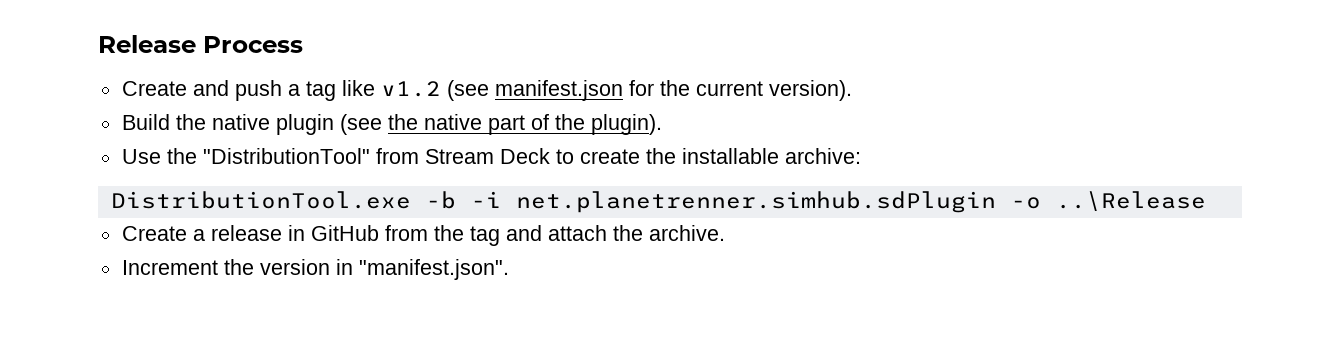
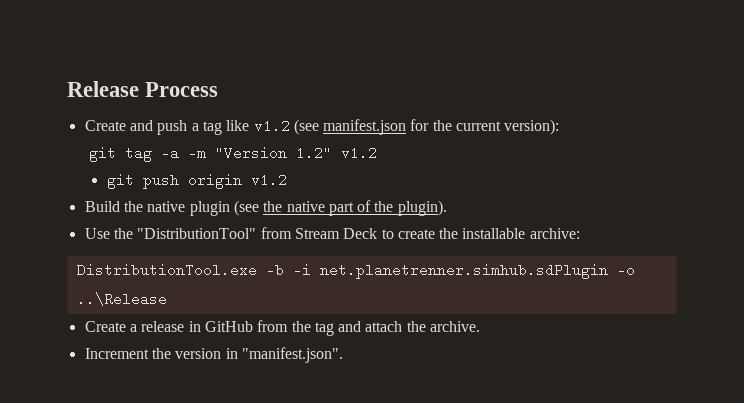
- Create and push a tag like v1.2 (see manifest.json for the current version).
+ Create and push a tag like v1.2 (see manifest.json for the current version):
+ git tag -a -m "Version 1.2" v1.2
+ git push origin v1.2

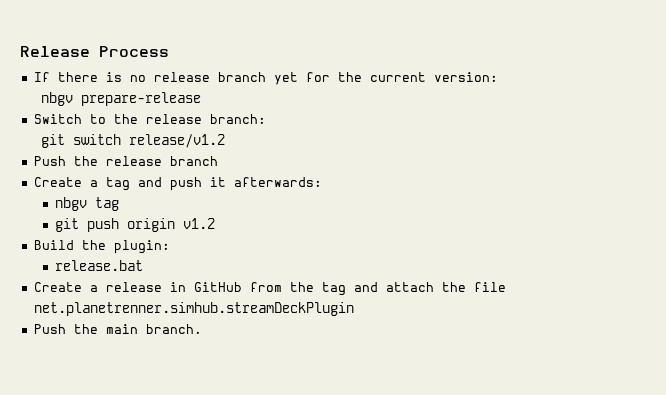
- Create and push a tag like v1.2 (see manifest.json for the current version):
- git tag -a -m "Version 1.2" v1.2
+ If there is no release branch yet for the current version:
+ nbgv prepare-release
+ Switch to the release branch:
+ git switch release/v1.2
+ Push the release branch
+ Create a tag and push it afterwards:
+ nbgv tag
- Build the native plugin (see the native part of the plugin).
- Use the "DistributionTool" from Stream Deck to create the installable archive:
- DistributionTool.exe -b -i net.planetrenner.simhub.sdPlugin -o ..\Release
+ Build the plugin:
+ release.bat
- Create a release in GitHub from the tag and attach the archive.
- Increment the version in "manifest.json".
+ Create a release in GitHub from the tag and attach the file net.planetrenner.simhub.streamDeckPlugin
+ Push the main branch.

